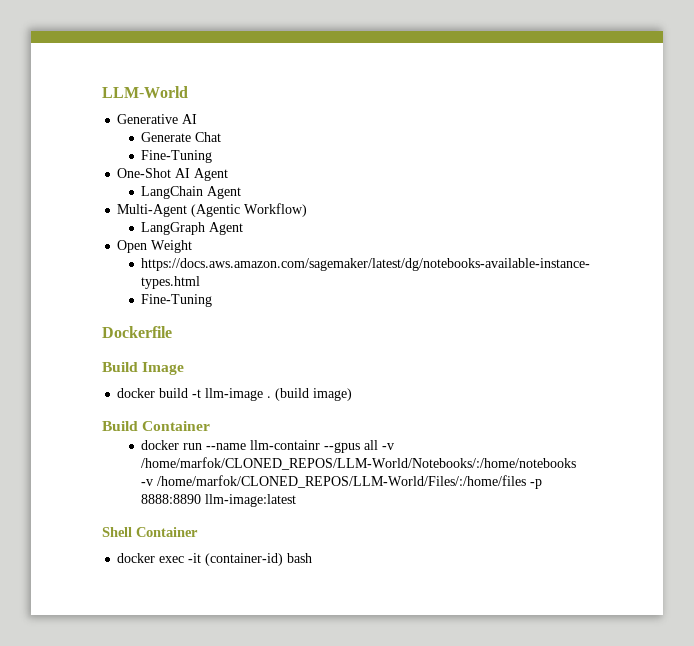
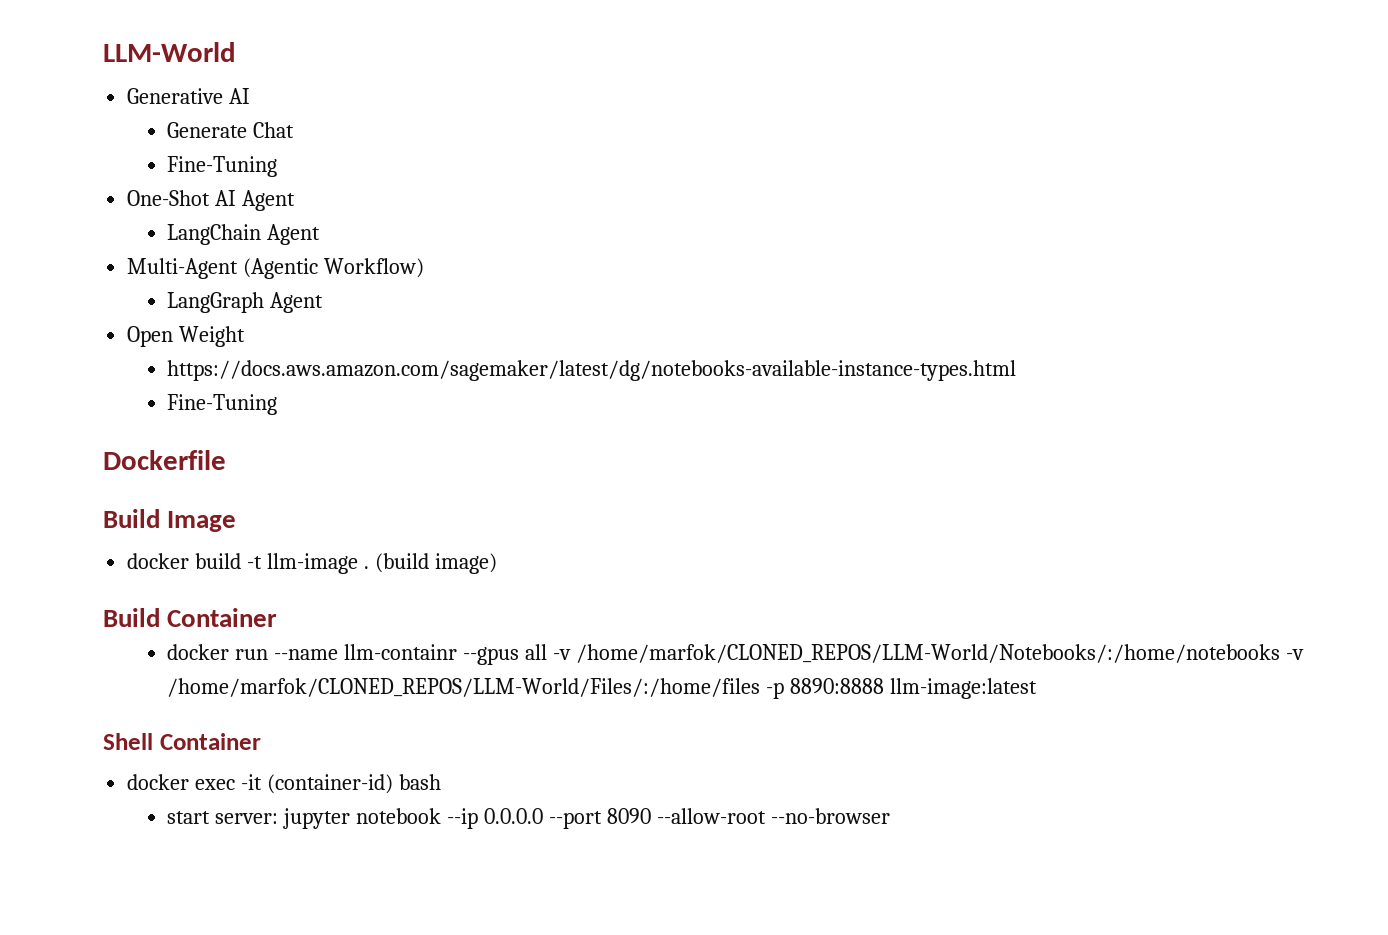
- docker run --name llm-containr --gpus all -v /home/marfok/CLONED_REPOS/LLM-World/Notebooks/:/home/notebooks -v /home/marfok/CLONED_REPOS/LLM-World/Files/:/home/files -p 8888:8890 llm-image:latest
+ docker run --name llm-containr --gpus all -v /home/marfok/CLONED_REPOS/LLM-World/Notebooks/:/home/notebooks -v /home/marfok/CLONED_REPOS/LLM-World/Files/:/home/files -p 8890:8888 llm-image:latest
+ start server: jupyter notebook --ip 0.0.0.0 --port 8090 --allow-root --no-browser

